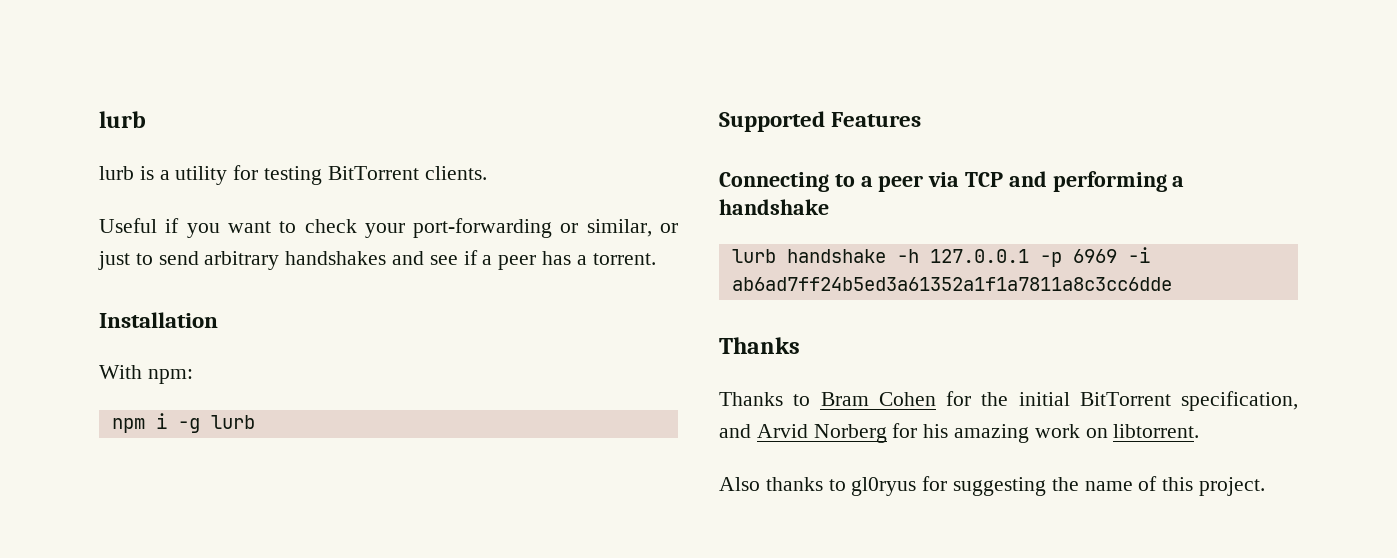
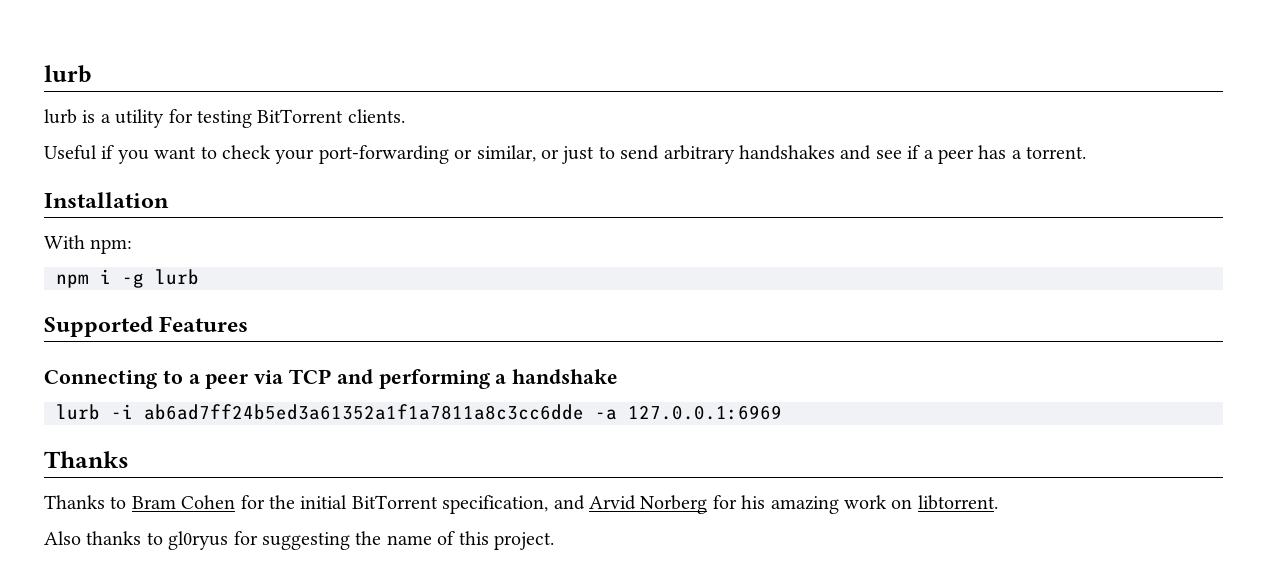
- lurb handshake -h 127.0.0.1 -p 6969 -i ab6ad7ff24b5ed3a61352a1f1a7811a8c3cc6dde
+ lurb -i ab6ad7ff24b5ed3a61352a1f1a7811a8c3cc6dde -a 127.0.0.1:6969

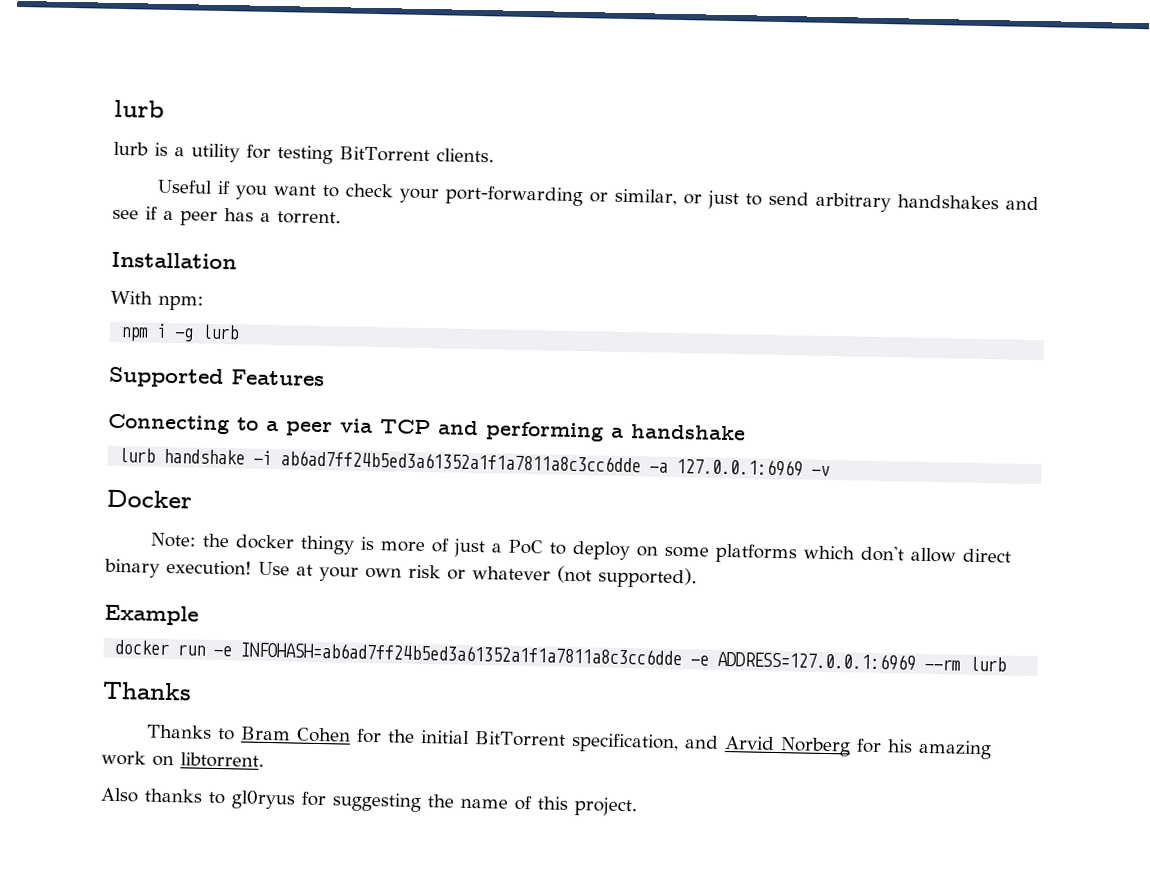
- lurb -i ab6ad7ff24b5ed3a61352a1f1a7811a8c3cc6dde -a 127.0.0.1:6969
+ lurb handshake -i ab6ad7ff24b5ed3a61352a1f1a7811a8c3cc6dde -a 127.0.0.1:6969 -v
+ Docker
+ Note: the docker thingy is more of just a PoC to deploy on some platforms which don't allow direct binary execution! Use at your own risk or whatever (not supported).
+ Example
+ docker run -e INFOHASH=ab6ad7ff24b5ed3a61352a1f1a7811a8c3cc6dde -e ADDRESS=127.0.0.1:6969 --rm lurb

